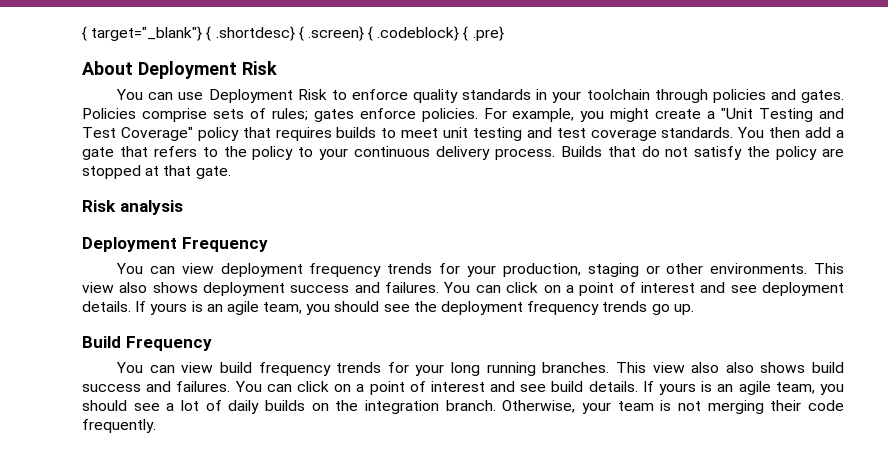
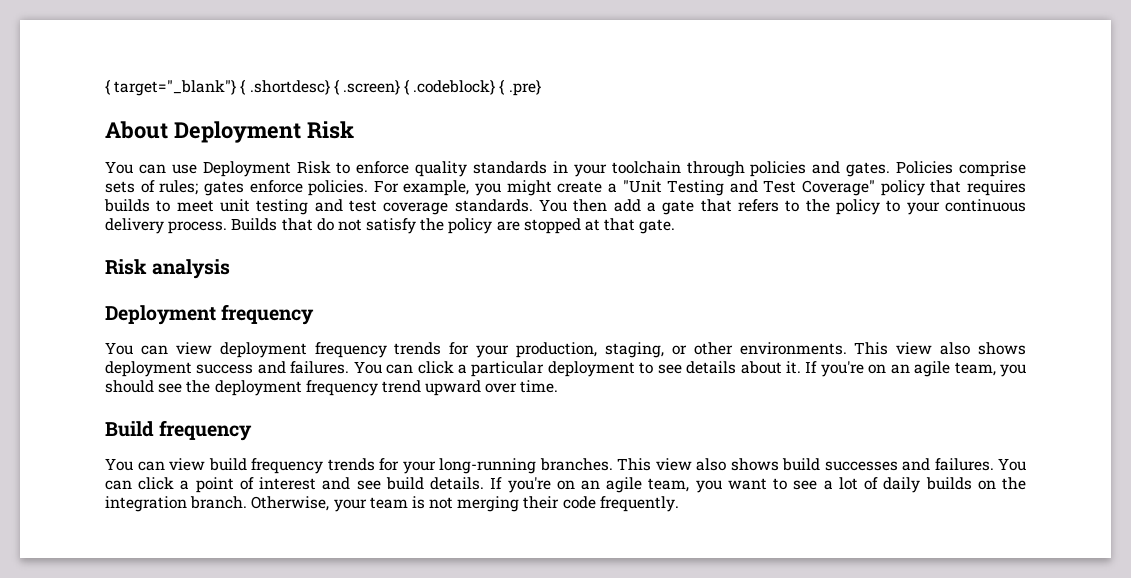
- Deployment Frequency
+ Deployment frequency
- You can view deployment frequency trends for your production, staging or other environments.
+ You can view deployment frequency trends for your production, staging, or other environments.
- You can click on a point of interest and see deployment details. If yours is an agile team, you should see the deployment frequency trends go up.
+ You can click a particular deployment to see details about it. If you're on an agile team, you should see the deployment frequency trend upward over time.
- Build Frequency
+ Build frequency
- You can view build frequency trends for your long running branches.
+ You can view build frequency trends for your long-running branches.
- This view also also shows build success and failures. You can click on a point of interest and see build details.
+ This view also shows build successes and failures. You can click a point of interest and see build details.
- If yours is an agile team, you should see a lot of daily builds on the integration branch.
+ If you're on an agile team, you want to see a lot of daily builds on the integration branch.

